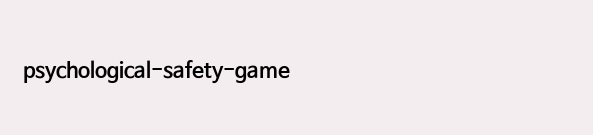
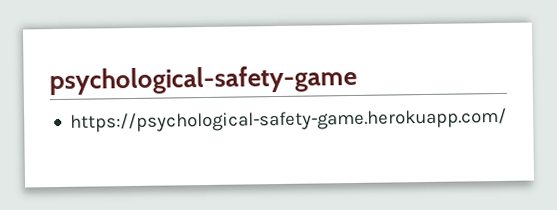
+ https://psychological-safety-game.herokuapp.com/

